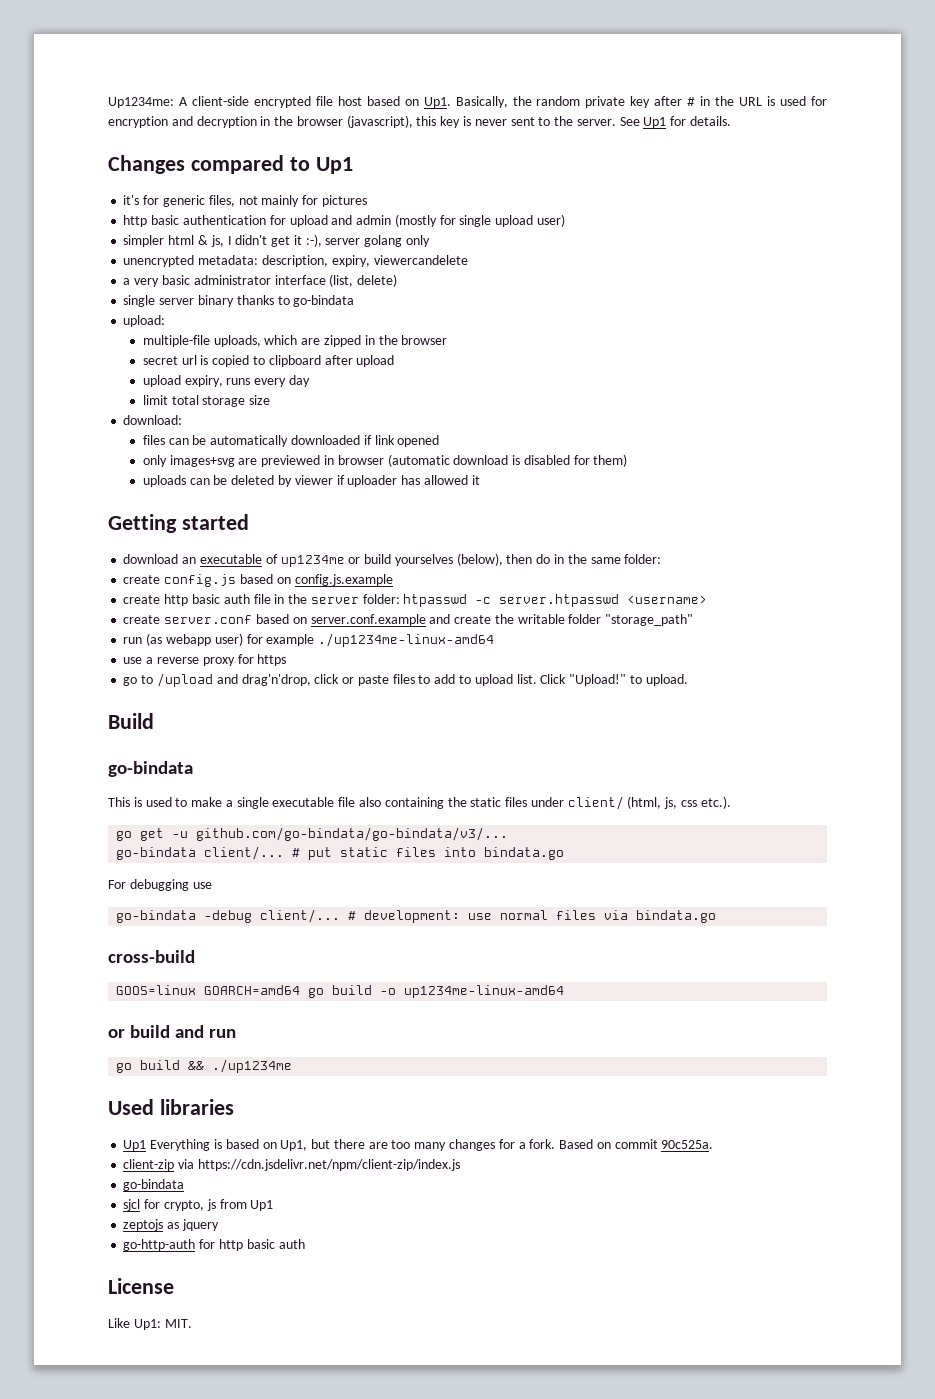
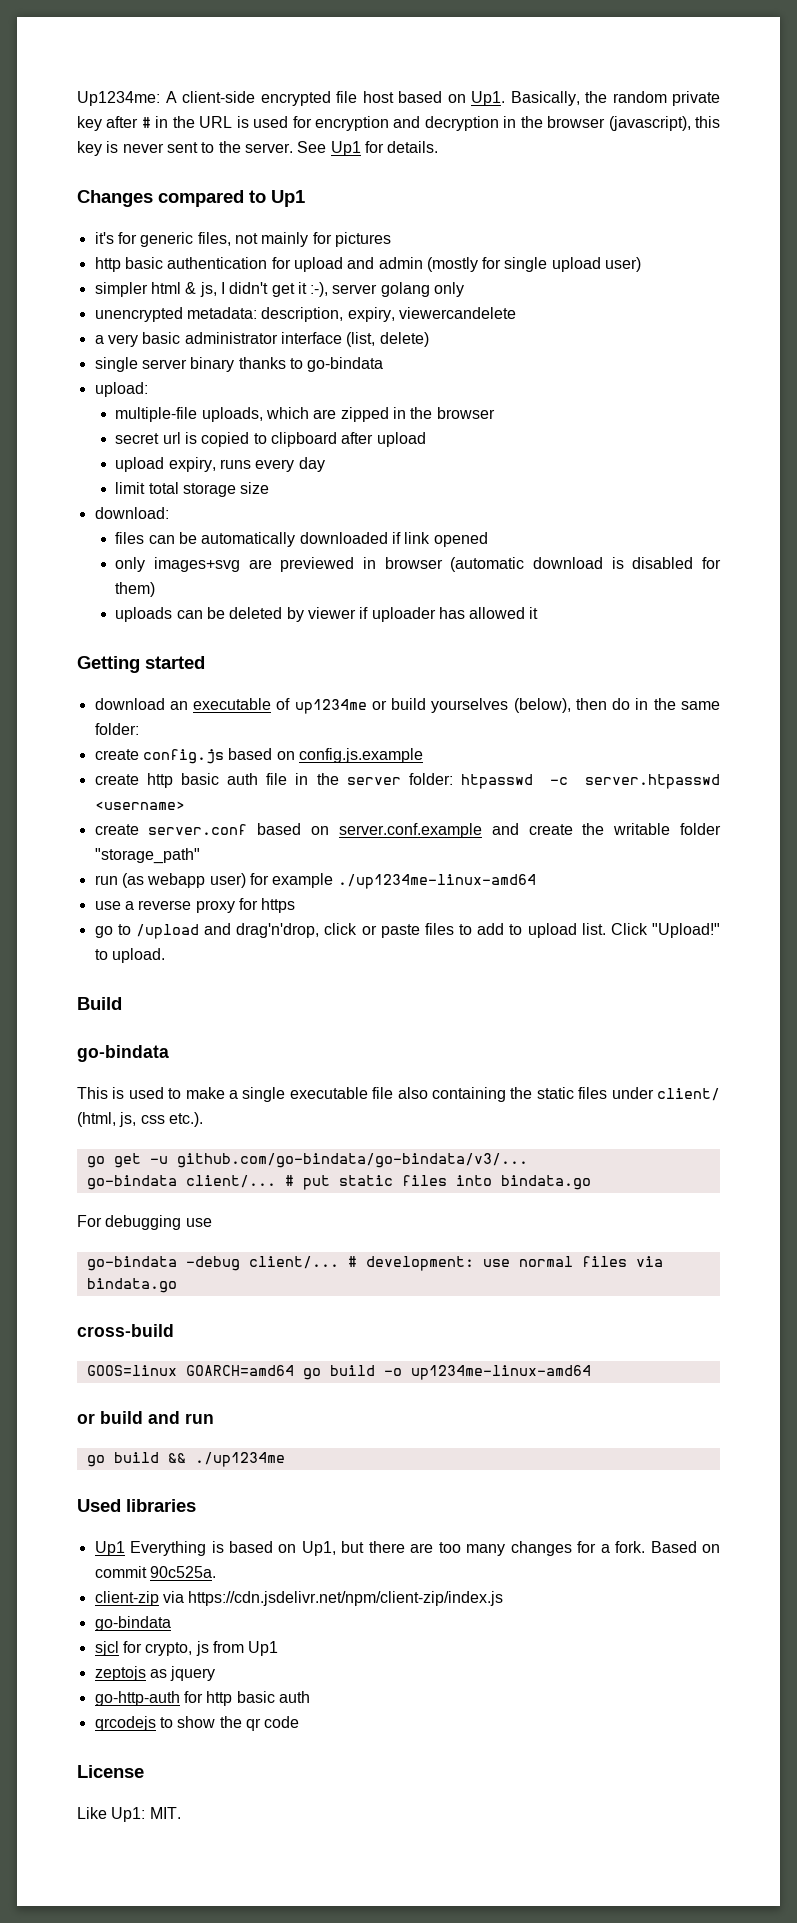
+ qrcodejs to show the qr code

